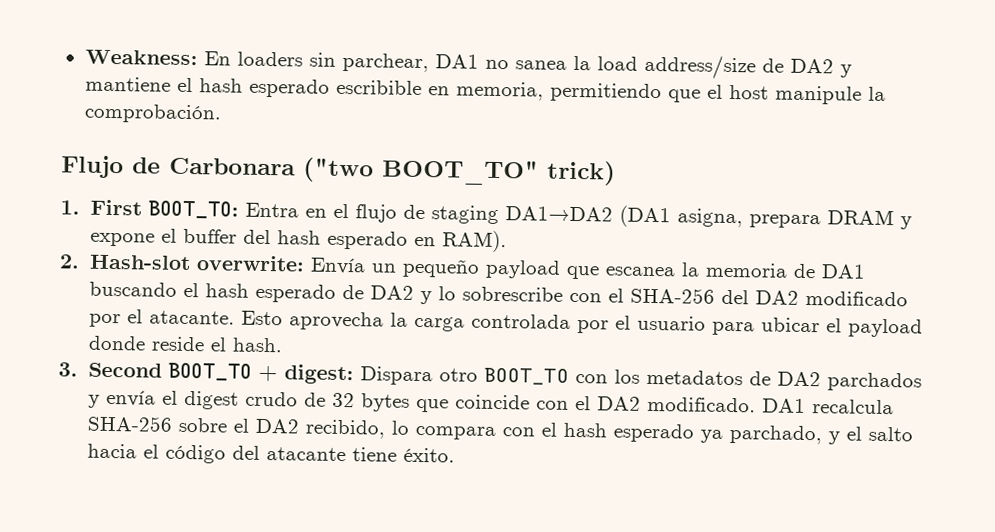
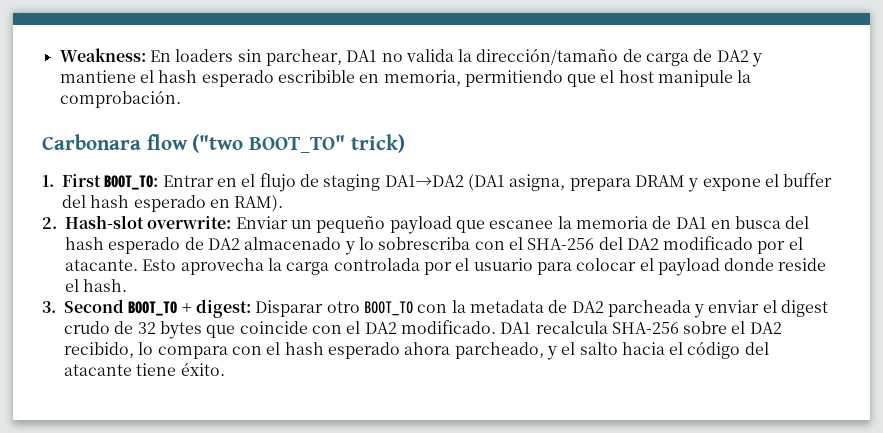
- Weakness: En loaders sin parchear, DA1 no sanea la load address/size de DA2 y mantiene el hash esperado escribible en memoria, permitiendo que el host manipule la comprobación.
+ Weakness: En loaders sin parchear, DA1 no valida la dirección/tamaño de carga de DA2 y mantiene el hash esperado escribible en memoria, permitiendo que el host manipule la comprobación.
- Flujo de Carbonara ("two BOOT_TO" trick)
+ Carbonara flow ("two BOOT_TO" trick)
- 1. First BOOT_TO: Entra en el flujo de staging DA1→DA2 (DA1 asigna, prepara DRAM y expone el buffer del hash esperado en RAM).
+ 1. First BOOT_TO: Entrar en el flujo de staging DA1→DA2 (DA1 asigna, prepara DRAM y expone el buffer del hash esperado en RAM).
- 2. Hash-slot overwrite: Envía un pequeño payload que escanea la memoria de DA1 buscando el hash esperado de DA2 y lo sobrescribe con el SHA-256 del DA2 modificado por el atacante.
+ 2. Hash-slot overwrite: Enviar un pequeño payload que escanee la memoria de DA1 en busca del hash esperado de DA2 almacenado y lo sobrescriba con el SHA-256 del DA2 modificado por el atacante.
- Esto aprovecha la carga controlada por el usuario para ubicar el payload donde reside el hash.
+ Esto aprovecha la carga controlada por el usuario para colocar el payload donde reside el hash.
- 3. Second BOOT_TO + digest: Dispara otro BOOT_TO con los metadatos de DA2 parchados y envía el digest crudo de 32 bytes que coincide con el DA2 modificado.
+ 3. Second BOOT_TO + digest: Disparar otro BOOT_TO con la metadata de DA2 parcheada y enviar el digest crudo de 32 bytes que coincide con el DA2 modificado.
- DA1 recalcula SHA-256 sobre el DA2 recibido, lo compara con el hash esperado ya parchado, y el salto hacia el código del atacante tiene éxito.
+ DA1 recalcula SHA-256 sobre el DA2 recibido, lo compara con el hash esperado ahora parcheado, y el salto hacia el código del atacante tiene éxito.

